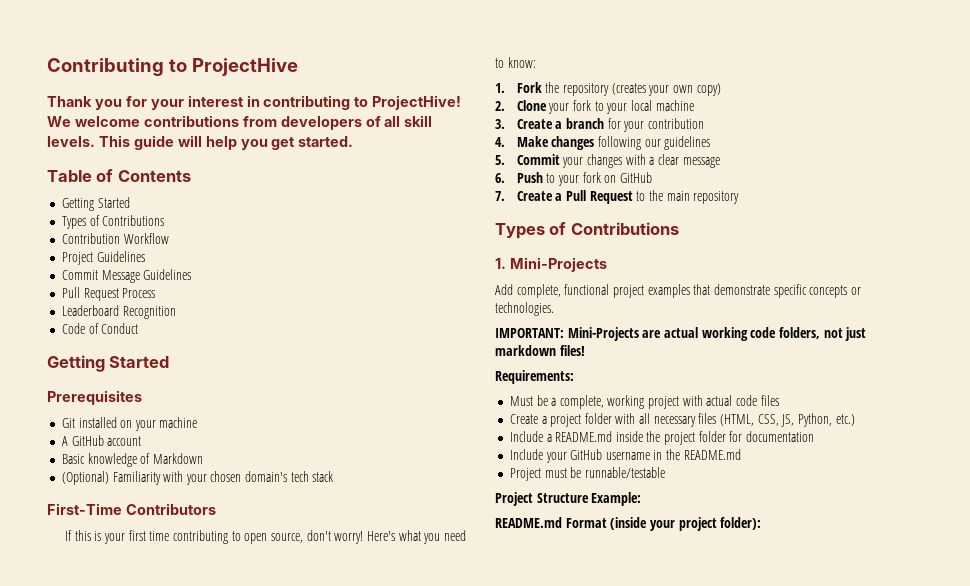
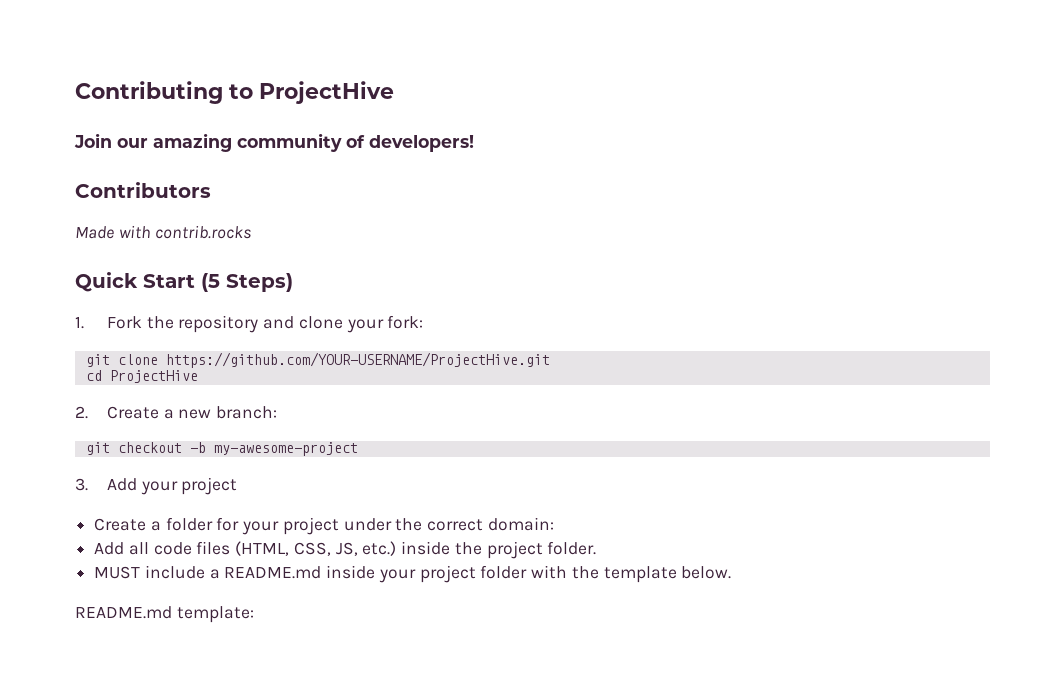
- Thank you for your interest in contributing to ProjectHive! We welcome contributions from developers of all skill levels. This guide will help you get started.
- Table of Contents
- Getting Started
- Types of Contributions
- Contribution Workflow
- Project Guidelines
- Commit Message Guidelines
- Pull Request Process
- Leaderboard Recognition
- Code of Conduct
- Getting Started
- Prerequisites
- Git installed on your machine
- A GitHub account
- Basic knowledge of Markdown
- (Optional) Familiarity with your chosen domain's tech stack
- First-Time Contributors
- If this is your first time contributing to open source, don't worry! Here's what you need to know:
- 1. Fork the repository (creates your own copy)
- 2. Clone your fork to your local machine
- 3. Create a branch for your contribution
- 4. Make changes following our guidelines
- 5. Commit your changes with a clear message
- 6. Push to your fork on GitHub
- 7. Create a Pull Request to the main repository
- Types of Contributions
- 1. Mini-Projects
- Add complete, functional project examples that demonstrate specific concepts or technologies.
- IMPORTANT: Mini-Projects are actual working code folders, not just markdown files!
- Requirements:
- Must be a complete, working project with actual code files
- Create a project folder with all necessary files (HTML, CSS, JS, Python, etc.)
- Include a README.md inside the project folder for documentation
- Include your GitHub username in the README.md
- Project must be runnable/testable
- Project Structure Example:
- README.md Format (inside your project folder):
+ Join our amazing community of developers!
+ Contributors
+ Made with contrib.rocks
+ Quick Start (5 Steps)
+ 1. Fork the repository and clone your fork:
+ git clone https://github.com/YOUR-USERNAME/ProjectHive.git
+ cd ProjectHive
+ 2. Create a new branch:
+ git checkout -b my-awesome-project
+ 3. Add your project
+ Create a folder for your project under the correct domain:
+ Add all code files (HTML, CSS, JS, etc.) inside the project folder.
+ MUST include a README.md inside your project folder with the template below.
+ README.md template:

